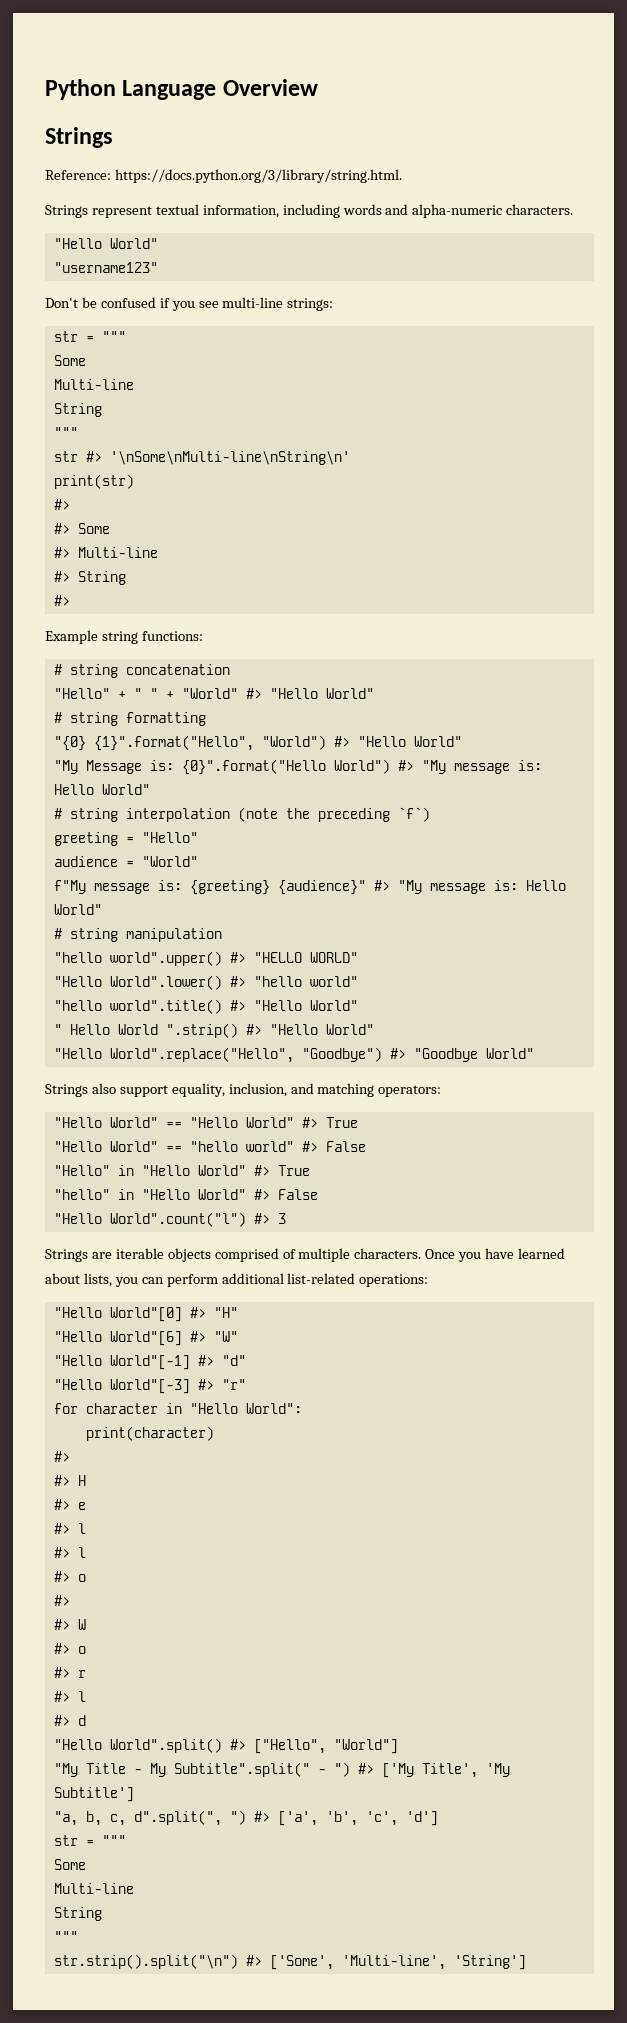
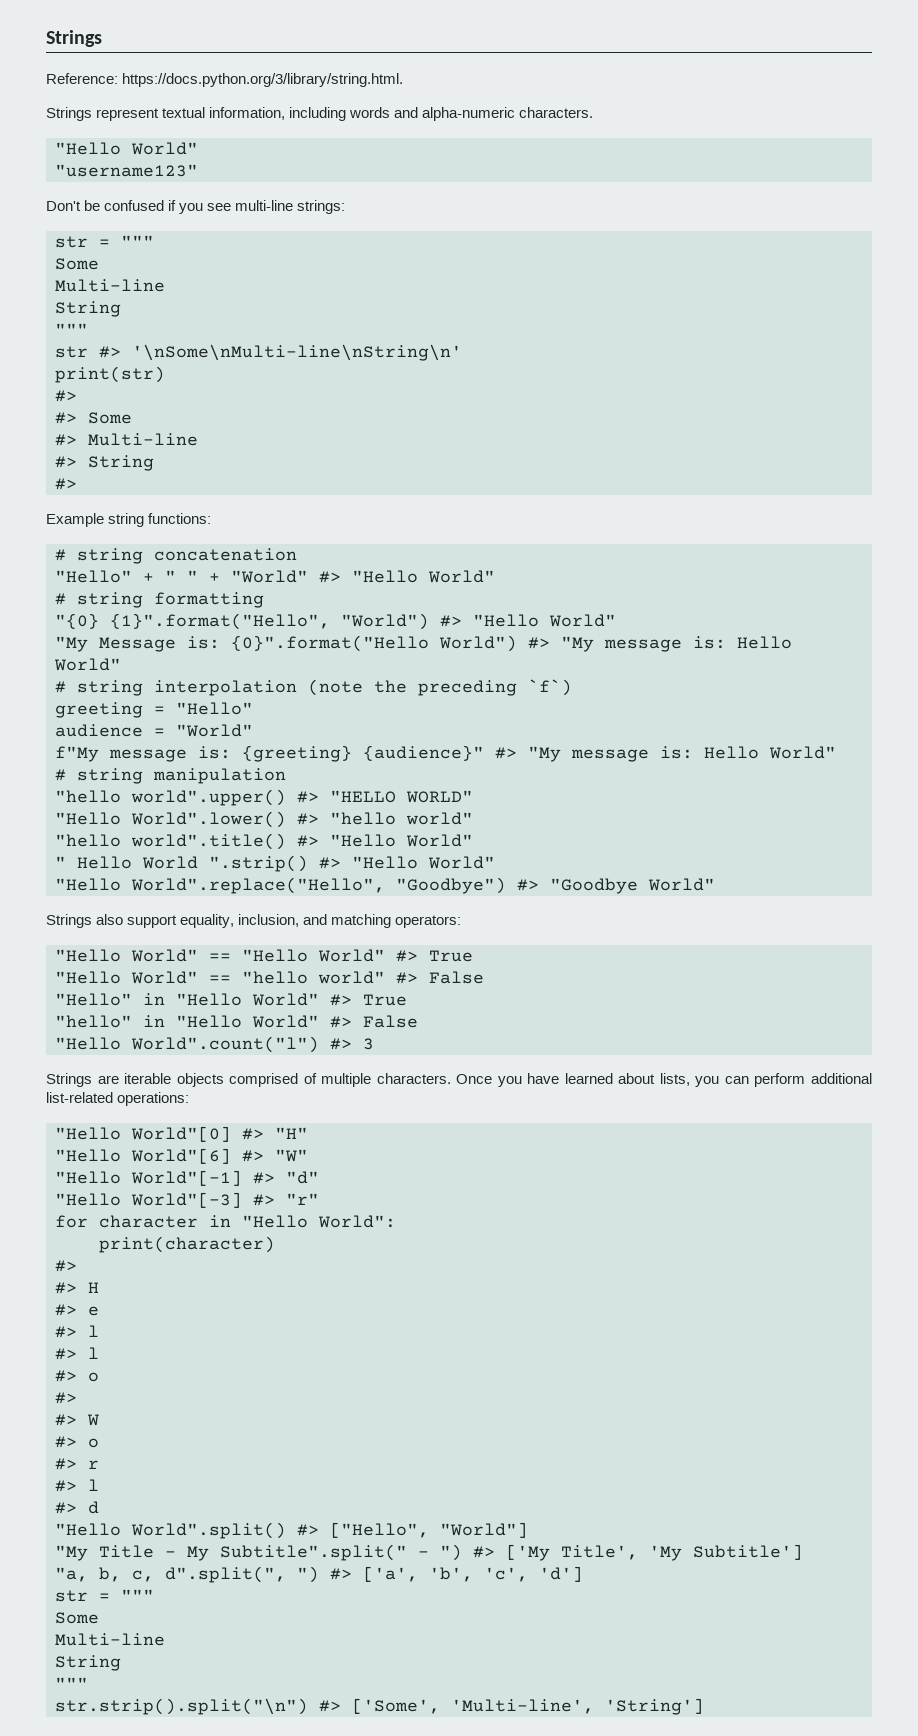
- Python Language Overview

